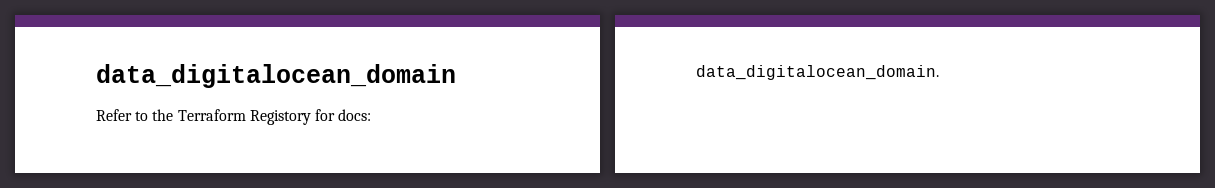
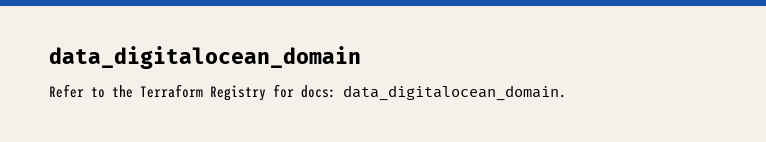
- Refer to the Terraform Registory for docs: data_digitalocean_domain.
+ Refer to the Terraform Registry for docs: data_digitalocean_domain.

